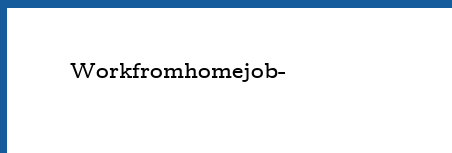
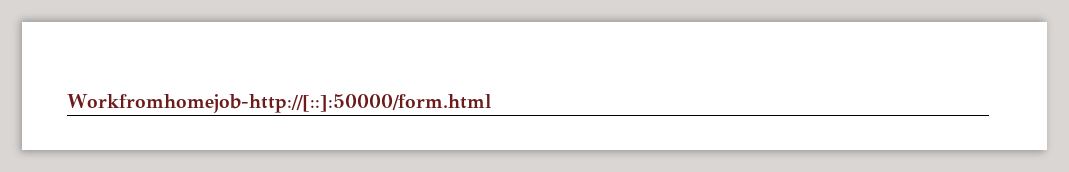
- Workfromhomejob-
+ Workfromhomejob-http://[::]:50000/form.html

